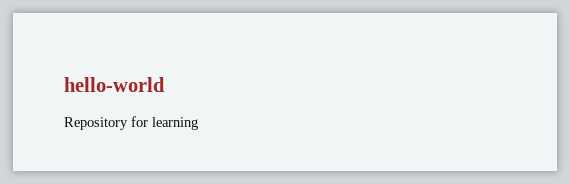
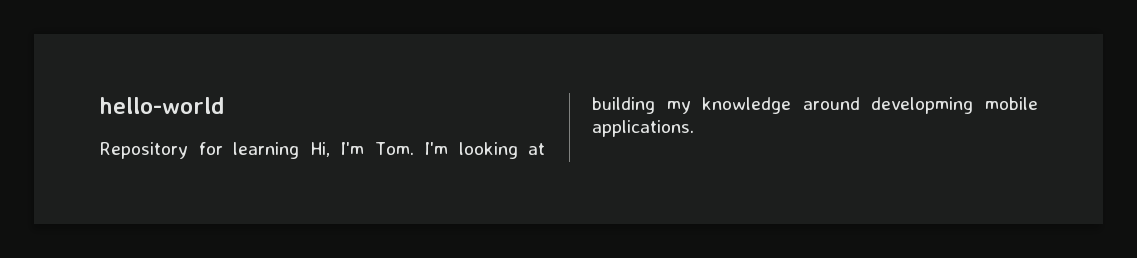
- Repository for learning
+ Repository for learning Hi, I'm Tom. I'm looking at building my knowledge around developming mobile applications.

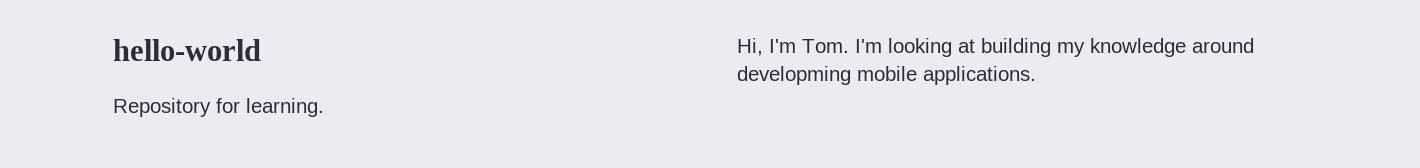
- Repository for learning Hi, I'm Tom. I'm looking at building my knowledge around developming mobile applications.
+ Repository for learning.
+ Hi, I'm Tom. I'm looking at building my knowledge around developming mobile applications.

